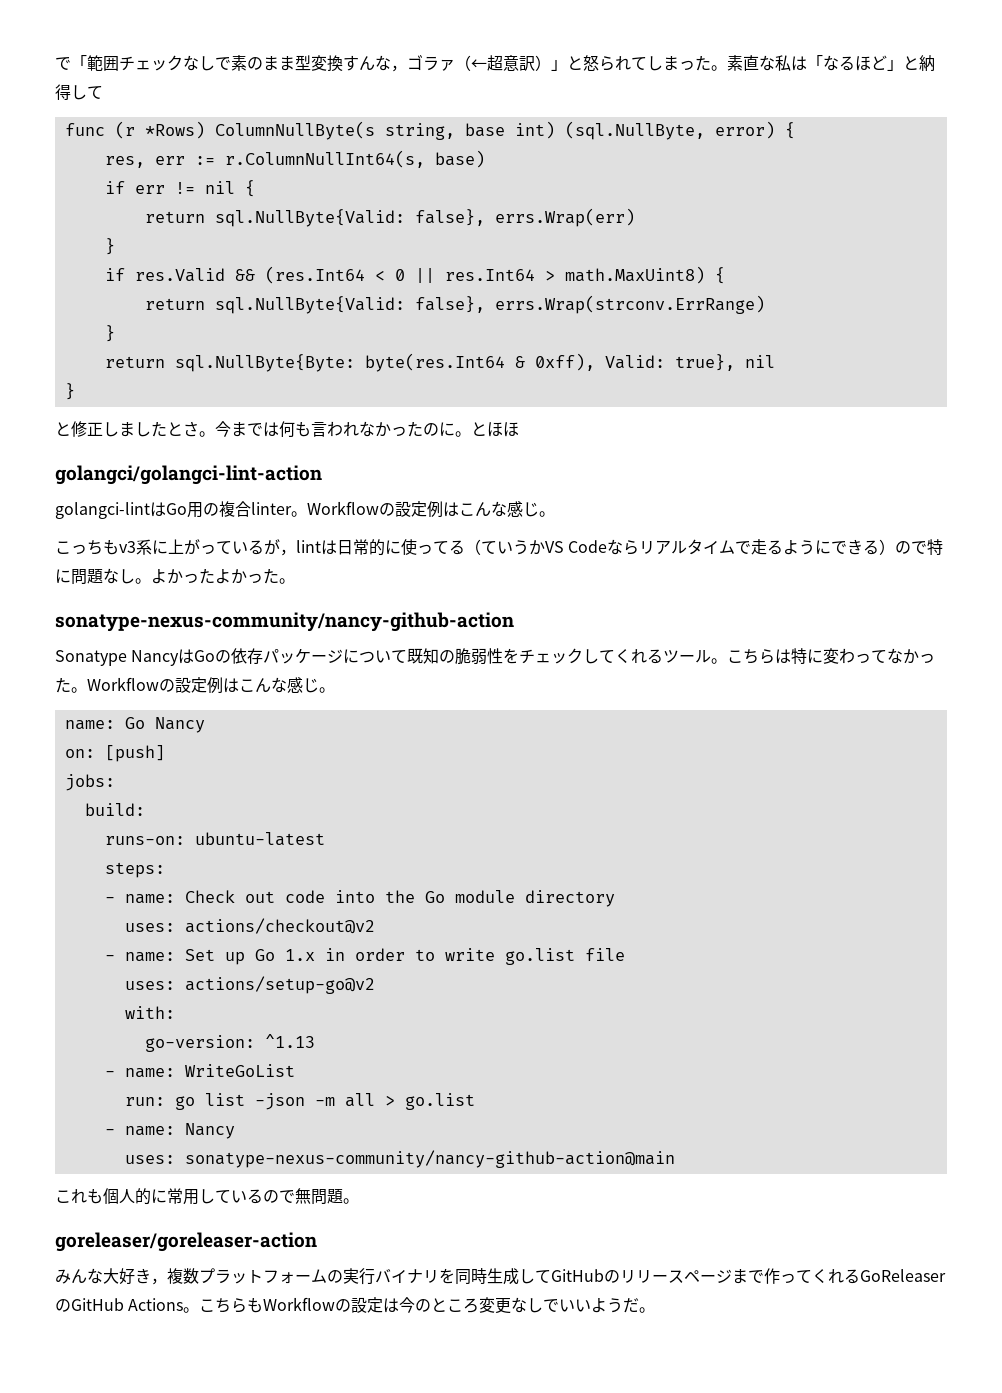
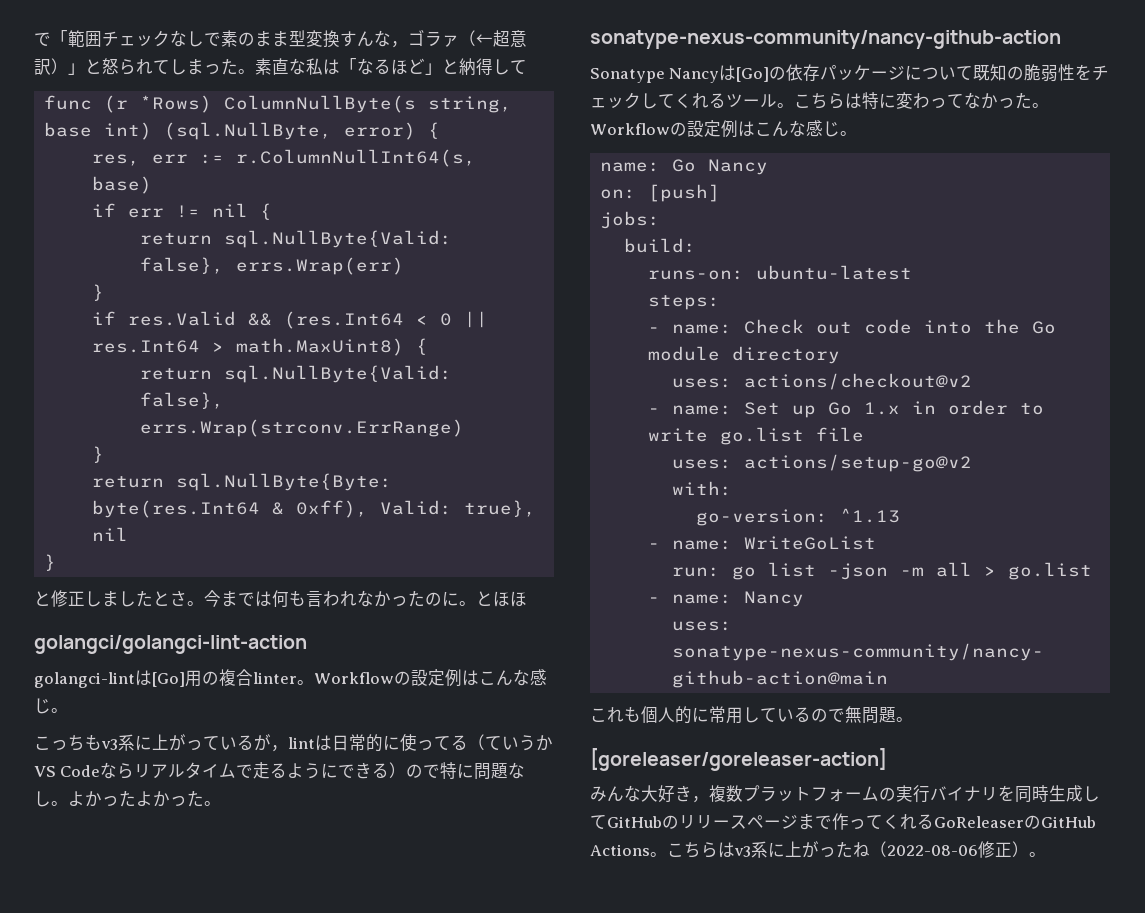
- golangci-lintはGo用の複合linter。
+ golangci-lintは[Go]用の複合linter。
- Sonatype NancyはGoの依存パッケージについて既知の脆弱性をチェックしてくれるツール。
+ Sonatype Nancyは[Go]の依存パッケージについて既知の脆弱性をチェックしてくれるツール。
- goreleaser/goreleaser-action
+ [goreleaser/goreleaser-action]
- こちらもWorkflowの設定は今のところ変更なしでいいようだ。
+ こちらはv3系に上がったね（2022-08-06修正）。

